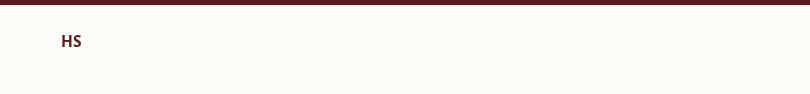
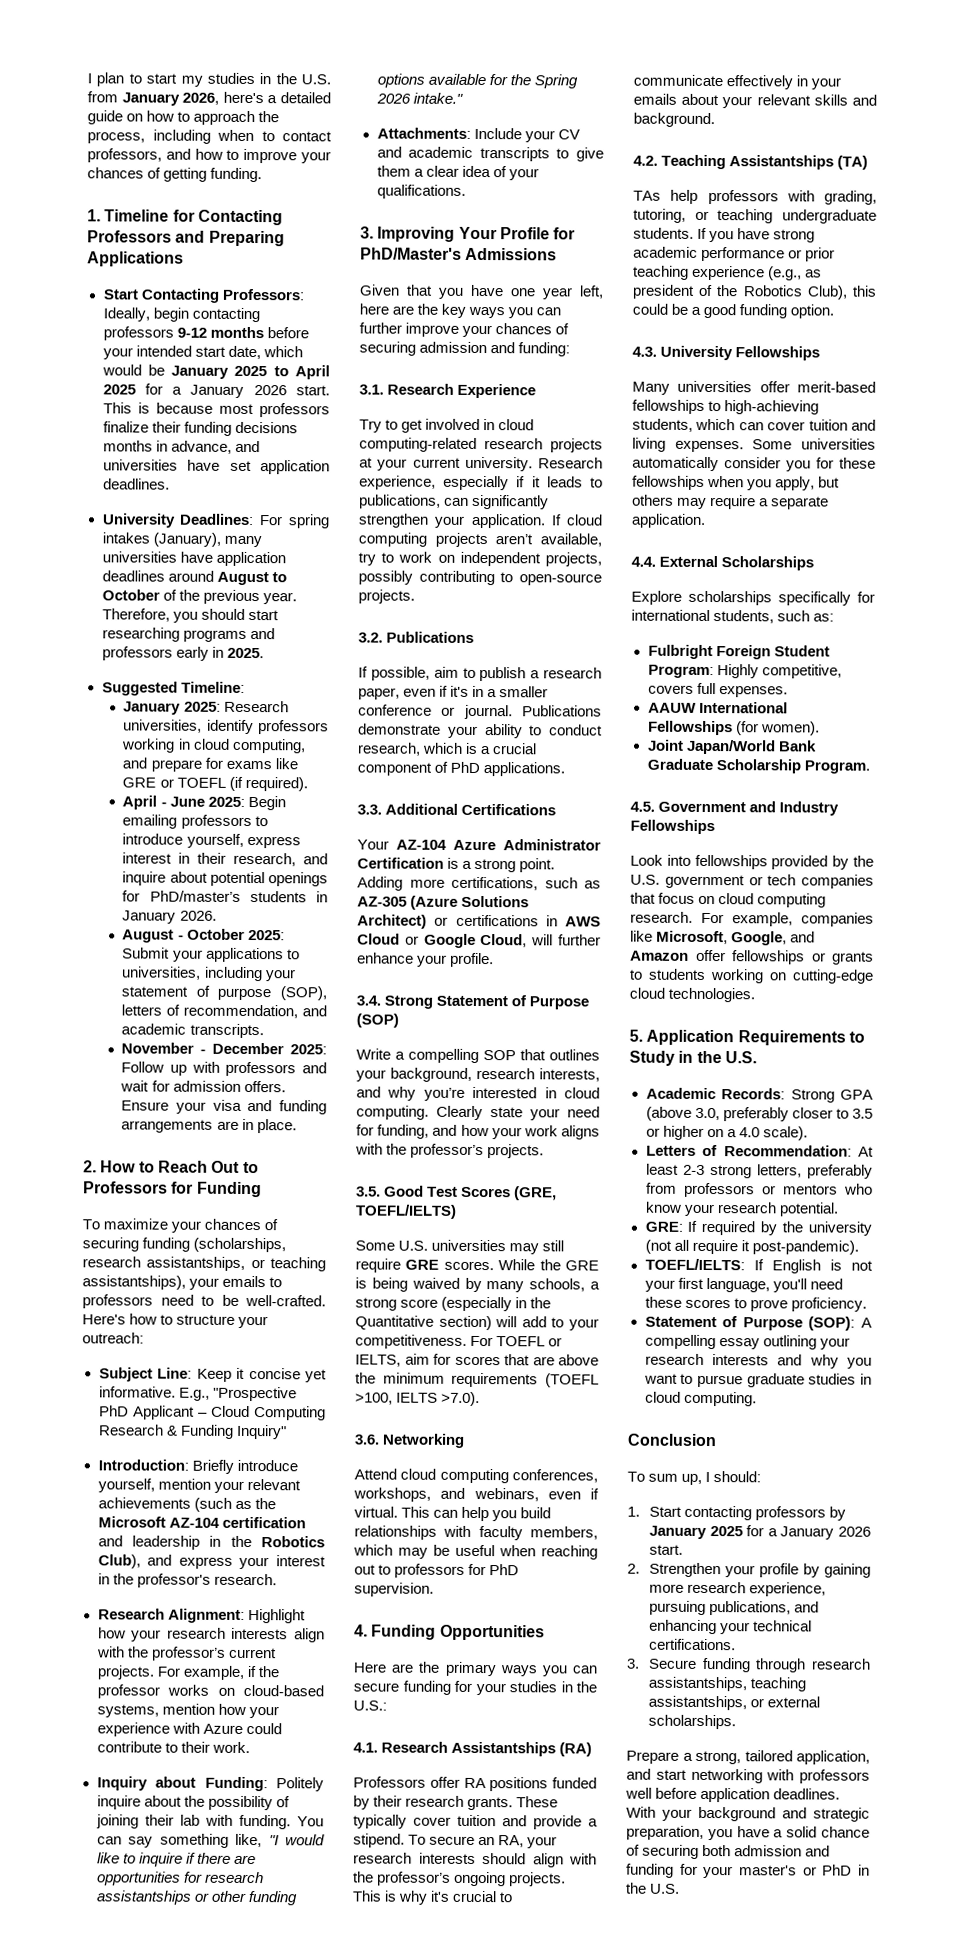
- HS
+ I plan to start my studies in the U.S. from January 2026, here's a detailed guide on how to approach the process, including when to contact professors, and how to improve your chances of getting funding.
+ 1. Timeline for Contacting Professors and Preparing Applications
+ Start Contacting Professors: Ideally, begin contacting professors 9-12 months before your intended start date, which would be January 2025 to April 2025 for a January 2026 start. This is because most professors finalize their funding decisions months in advance, and universities have set application deadlines.
+ University Deadlines: For spring intakes (January), many universities have application deadlines around August to October of the previous year. Therefore, you should start researching programs and professors early in 2025.
+ Suggested Timeline:
+ January 2025: Research universities, identify professors working in cloud computing, and prepare for exams like GRE or TOEFL (if required).
+ April - June 2025: Begin emailing professors to introduce yourself, express interest in their research, and inquire about potential openings for PhD/master’s students in January 2026.
+ August - October 2025: Submit your applications to universities, including your statement of purpose (SOP), letters of recommendation, and academic transcripts.
+ November - December 2025: Follow up with professors and wait for admission offers. Ensure your visa and funding arrangements are in place.
+ 2. How to Reach Out to Professors for Funding
+ To maximize your chances of securing funding (scholarships, research assistantships, or teaching assistantships), your emails to professors need to be well-crafted. Here's how to structure your outreach:
+ Subject Line: Keep it concise yet informative. E.g., "Prospective PhD Applicant – Cloud Computing Research & Funding Inquiry"
+ Introduction: Briefly introduce yourself, mention your relevant achievements (such as the Microsoft AZ-104 certification and leadership in the Robotics Club), and express your interest in the professor's research.
+ Research Alignment: Highlight how your research interests align with the professor’s current projects. For example, if the professor works on cloud-based systems, mention how your experience with Azure could contribute to their work.
+ Inquiry about Funding: Politely inquire about the possibility of joining their lab with funding. You can say something like, "I would like to inquire if there are opportunities for research assistantships or other funding options available for the Spring 2026 intake."
+ Attachments: Include your CV and academic transcripts to give them a clear idea of your qualifications.
+ 3. Improving Your Profile for PhD/Master's Admissions
+ Given that you have one year left, here are the key ways you can further improve your chances of securing admission and funding:
+ 3.1. Research Experience
+ Try to get involved in cloud computing-related research projects at your current university. Research experience, especially if it leads to publications, can significantly strengthen your application. If cloud computing projects aren’t available, try to work on independent projects, possibly contributing to open-source projects.
+ 3.2. Publications
+ If possible, aim to publish a research paper, even if it's in a smaller conference or journal. Publications demonstrate your ability to conduct research, which is a crucial component of PhD applications.
+ 3.3. Additional Certifications
+ Your AZ-104 Azure Administrator Certification is a strong point. Adding more certifications, such as AZ-305 (Azure Solutions Architect) or certifications in AWS Cloud or Google Cloud, will further enhance your profile.
+ 3.4. Strong Statement of Purpose (SOP)
+ Write a compelling SOP that outlines your background, research interests, and why you’re interested in cloud computing. Clearly state your need for funding, and how your work aligns with the professor’s projects.
+ 3.5. Good Test Scores (GRE, TOEFL/IELTS)
+ Some U.S. universities may still require GRE scores. While the GRE is being waived by many schools, a strong score (especially in the Quantitative section) will add to your competitiveness. For TOEFL or IELTS, aim for scores that are above the minimum requirements (TOEFL >100, IELTS >7.0).
+ 3.6. Networking
+ Attend cloud computing conferences, workshops, and webinars, even if virtual. This can help you build relationships with faculty members, which may be useful when reaching out to professors for PhD supervision.
+ 4. Funding Opportunities
+ Here are the primary ways you can secure funding for your studies in the U.S.:
+ 4.1. Research Assistantships (RA)
+ Professors offer RA positions funded by their research grants. These typically cover tuition and provide a stipend. To secure an RA, your research interests should align with the professor’s ongoing projects. This is why it's crucial to communicate effectively in your emails about your relevant skills and background.
+ 4.2. Teaching Assistantships (TA)
+ TAs help professors with grading, tutoring, or teaching undergraduate students. If you have strong academic performance or prior teaching experience (e.g., as president of the Robotics Club), this could be a good funding option.
+ 4.3. University Fellowships
+ Many universities offer merit-based fellowships to high-achieving students, which can cover tuition and living expenses. Some universities automatically consider you for these fellowships when you apply, but others may require a separate application.
+ 4.4. External Scholarships
+ Explore scholarships specifically for international students, such as:
+ Fulbright Foreign Student Program: Highly competitive, covers full expenses.
+ AAUW International Fellowships (for women).
+ Joint Japan/World Bank Graduate Scholarship Program.
+ 4.5. Government and Industry Fellowships
+ Look into fellowships provided by the U.S. government or tech companies that focus on cloud computing research. For example, companies like Microsoft, Google, and Amazon offer fellowships or grants to students working on cutting-edge cloud technologies.
+ 5. Application Requirements to Study in the U.S.
+ Academic Records: Strong GPA (above 3.0, preferably closer to 3.5 or higher on a 4.0 scale).
+ Letters of Recommendation: At least 2-3 strong letters, preferably from professors or mentors who know your research potential.
+ GRE: If required by the university (not all require it post-pandemic).
+ TOEFL/IELTS: If English is not your first language, you'll need these scores to prove proficiency.
+ Statement of Purpose (SOP): A compelling essay outlining your research interests and why you want to pursue graduate studies in cloud computing.
+ Conclusion
+ To sum up, I should:
+ 1. Start contacting professors by January 2025 for a January 2026 start.
+ 2. Strengthen your profile by gaining more research experience, pursuing publications, and enhancing your technical certifications.
+ 3. Secure funding through research assistantships, teaching assistantships, or external scholarships.
+ Prepare a strong, tailored application, and start networking with professors well before application deadlines. With your background and strategic preparation, you have a solid chance of securing both admission and funding for your master's or PhD in the U.S.

